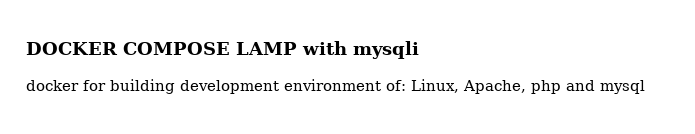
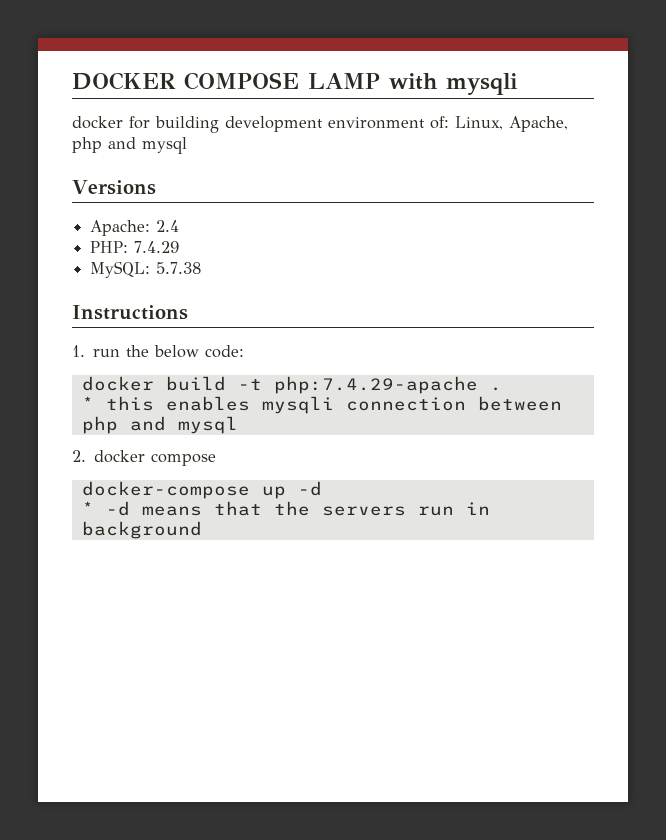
+ Versions
+ Apache: 2.4
+ PHP: 7.4.29
+ MySQL: 5.7.38
+ Instructions
+ 1. run the below code:
+ docker build -t php:7.4.29-apache .
+ * this enables mysqli connection between php and mysql
+ 2. docker compose
+ docker-compose up -d
+ * -d means that the servers run in background

